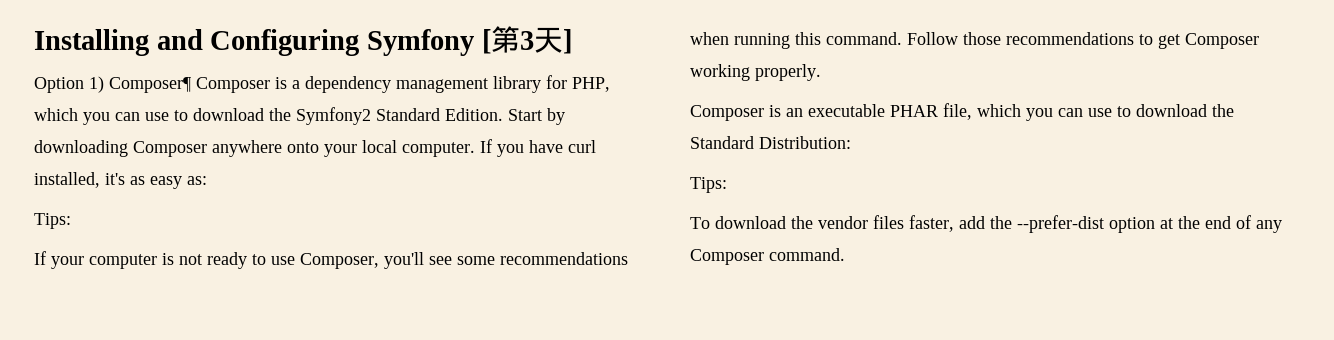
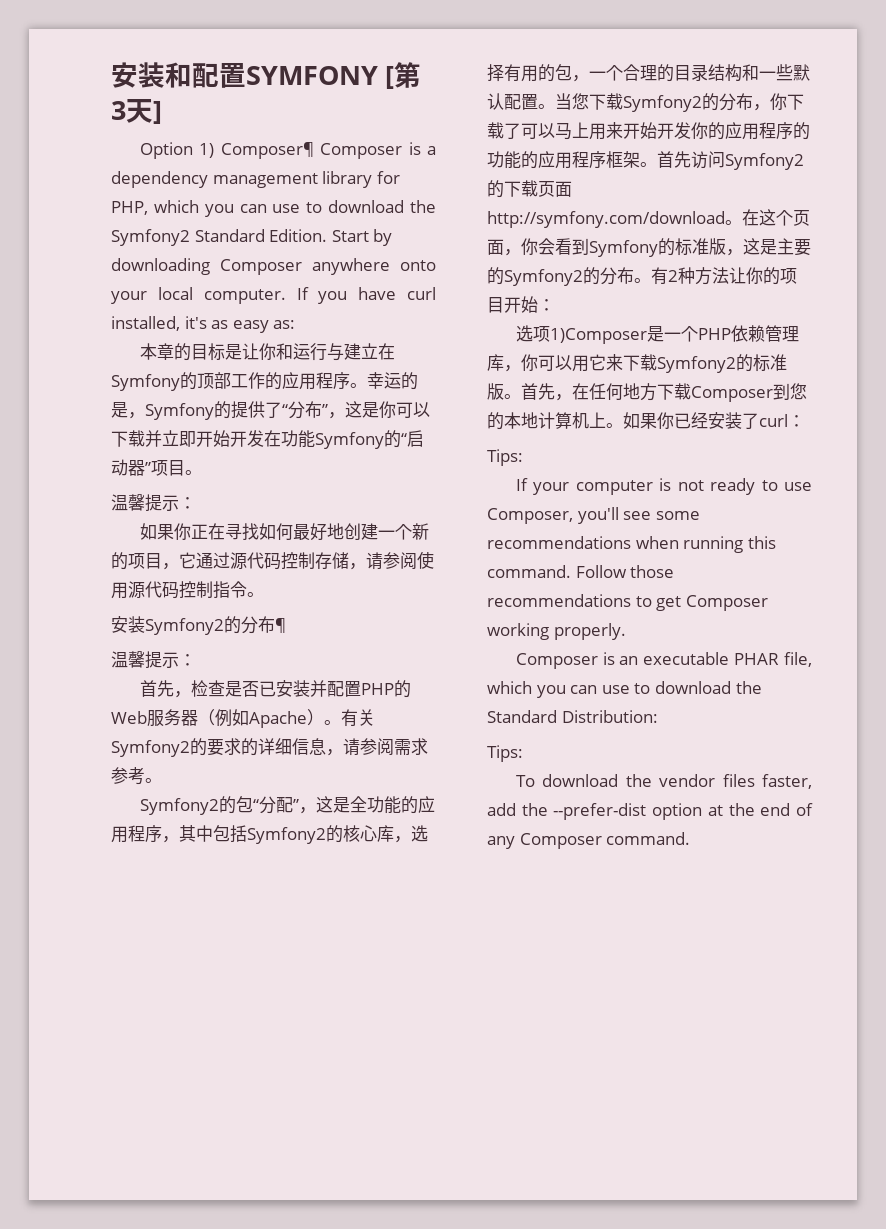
- Installing and Configuring Symfony [第3天]
+ 安装和配置SYMFONY [第3天]
+ 本章的目标是让你和运行与建立在Symfony的顶部工作的应用程序。幸运的是，Symfony的提供了“分布”，这是你可以下载并立即开始开发在功能Symfony的“启动器”项目。
+ 温馨提示：
+ 如果你正在寻找如何最好地创建一个新的项目，它通过源代码控制存储，请参阅使用源代码控制指令。
+ 安装Symfony2的分布¶
+ 温馨提示：
+ 首先，检查是否已安装并配置PHP的Web服务器（例如Apache）。有关Symfony2的要求的详细信息，请参阅需求参考。
+ Symfony2的包“分配”，这是全功能的应用程序，其中包括Symfony2的核心库，选择有用的包，一个合理的目录结构和一些默认配置。当您下载Symfony2的分布，你下载了可以马上用来开始开发你的应用程序的功能的应用程序框架。首先访问Symfony2的下载页面http://symfony.com/download。在这个页面，你会看到Symfony的标准版，这是主要的Symfony2的分布。有2种方法让你的项目开始：
+ 选项1)Composer是一个PHP依赖管理库，你可以用它来下载Symfony2的标准版。首先，在任何地方下载Composer到您的本地计算机上。如果你已经安装了curl：

